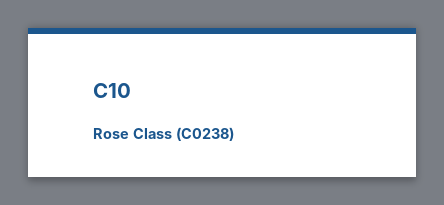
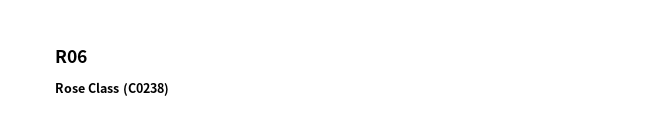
- C10
+ R06

